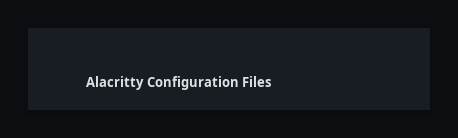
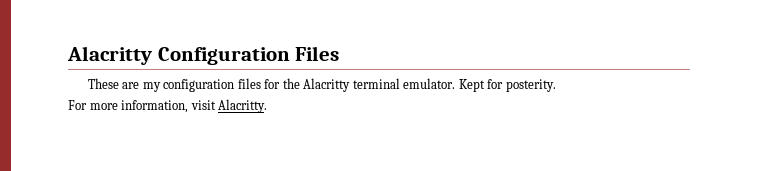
+ These are my configuration files for the Alacritty terminal emulator. Kept for posterity.
+ For more information, visit Alacritty.

